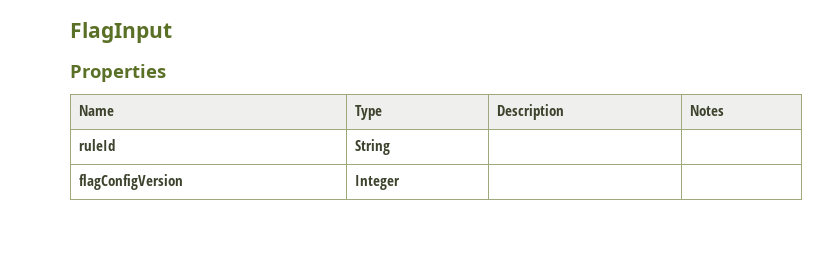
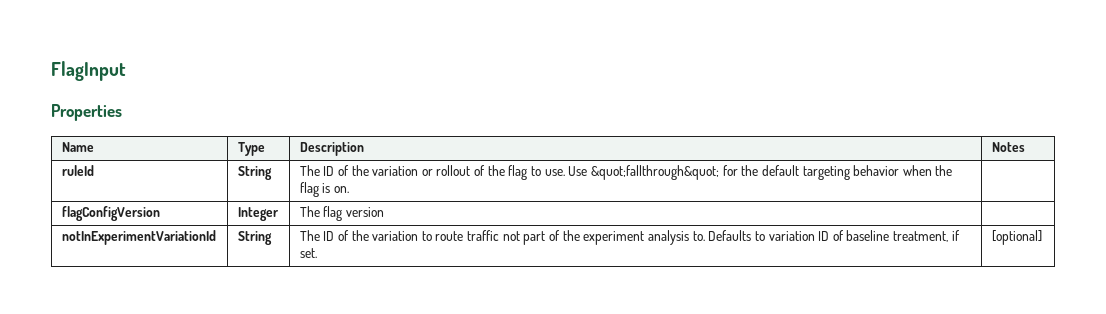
- ruleId | String | |
- flagConfigVersion | Integer | |
+ ruleId | String | The ID of the variation or rollout of the flag to use. Use &quot;fallthrough&quot; for the default targeting behavior when the flag is on. |
+ flagConfigVersion | Integer | The flag version |
+ notInExperimentVariationId | String | The ID of the variation to route traffic not part of the experiment analysis to. Defaults to variation ID of baseline treatment, if set. | [optional]

